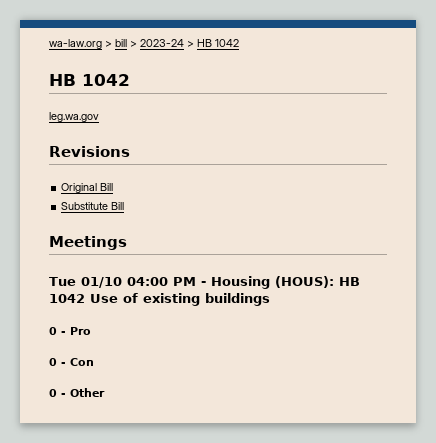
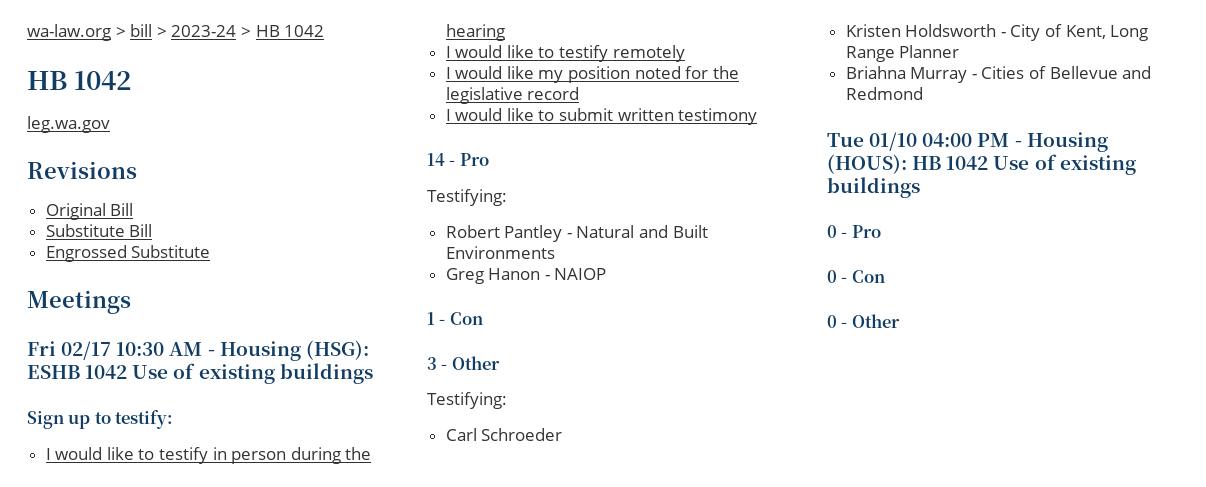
+ Engrossed Substitute
+ Fri 02/17 10:30 AM - Housing (HSG): ESHB 1042 Use of existing buildings
+ Sign up to testify:
+ I would like to testify in person during the hearing
+ I would like to testify remotely
+ I would like my position noted for the legislative record
+ I would like to submit written testimony
+ 14 - Pro
+ Testifying:
+ Robert Pantley - Natural and Built Environments
+ Greg Hanon - NAIOP
+ 1 - Con
+ 3 - Other
+ Testifying:
+ Carl Schroeder
+ Kristen Holdsworth - City of Kent, Long Range Planner
+ Briahna Murray - Cities of Bellevue and Redmond

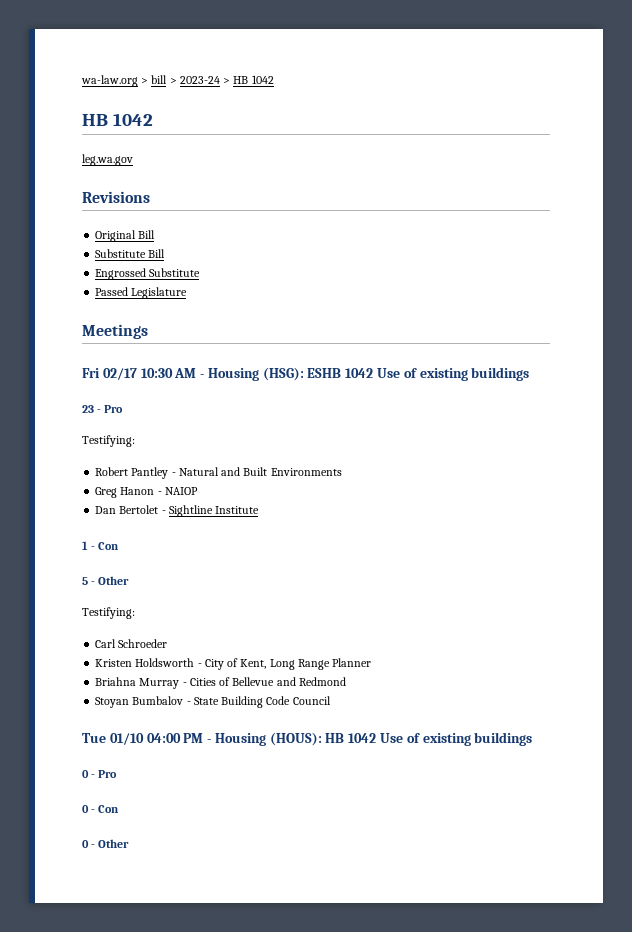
+ Passed Legislature
- Sign up to testify:
- I would like to testify in person during the hearing
- I would like to testify remotely
- I would like my position noted for the legislative record
- I would like to submit written testimony
- 14 - Pro
+ 23 - Pro
+ Dan Bertolet - Sightline Institute
- 3 - Other
+ 5 - Other
+ Stoyan Bumbalov - State Building Code Council

